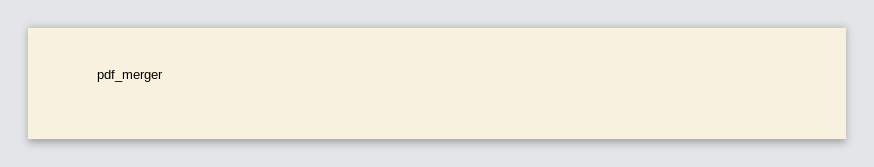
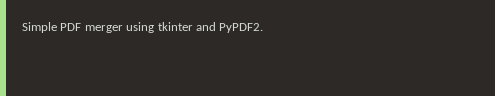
- pdf_merger
+ Simple PDF merger using tkinter and PyPDF2.

